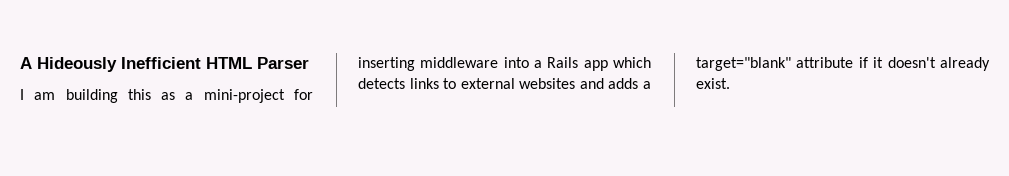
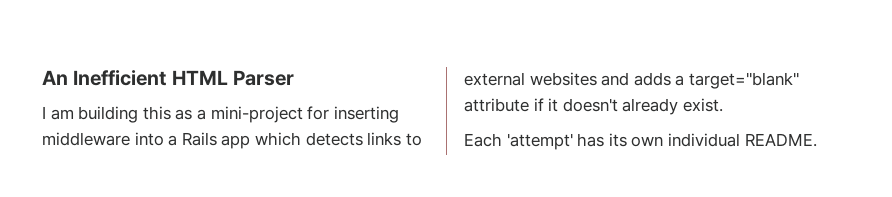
- A Hideously Inefficient HTML Parser
+ An Inefficient HTML Parser
+ Each 'attempt' has its own individual README.

